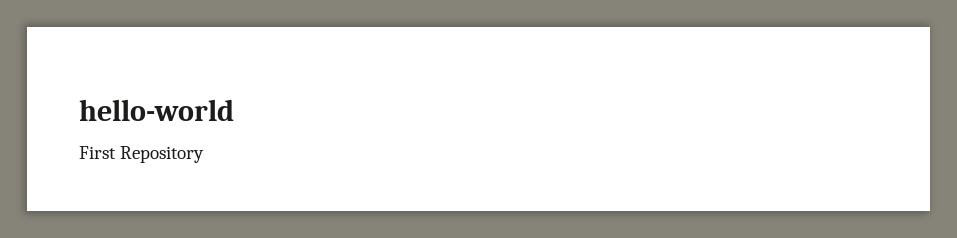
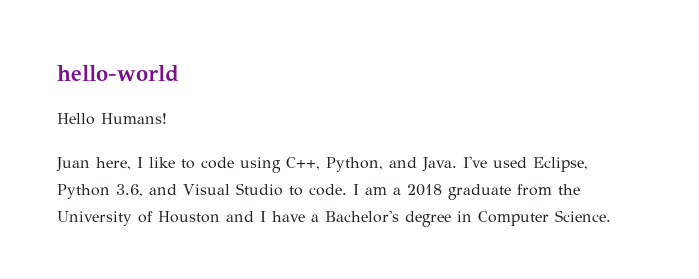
- First Repository
+ Hello Humans!
+ Juan here, I like to code using C++, Python, and Java. I've used Eclipse, Python 3.6, and Visual Studio to code. I am a 2018 graduate from the University of Houston and I have a Bachelor's degree in Computer Science.

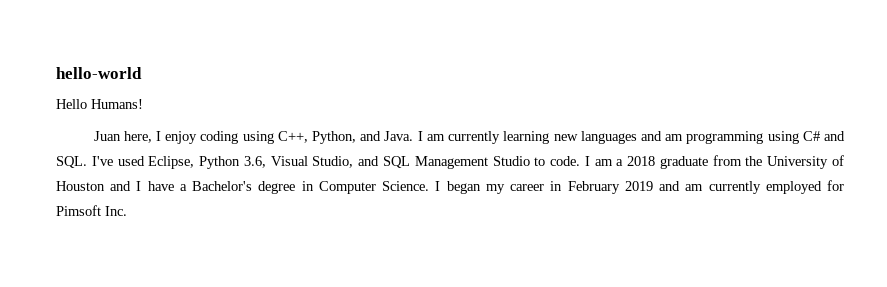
- Juan here, I like to code using C++, Python, and Java.
+ Juan here, I enjoy coding using C++, Python, and Java.
- I've used Eclipse, Python 3.6, and Visual Studio to code.
+ I am currently learning new languages and am programming using C# and SQL. I've used Eclipse, Python 3.6, Visual Studio, and SQL Management Studio to code.
+ I began my career in February 2019 and am currently employed for Pimsoft Inc.

